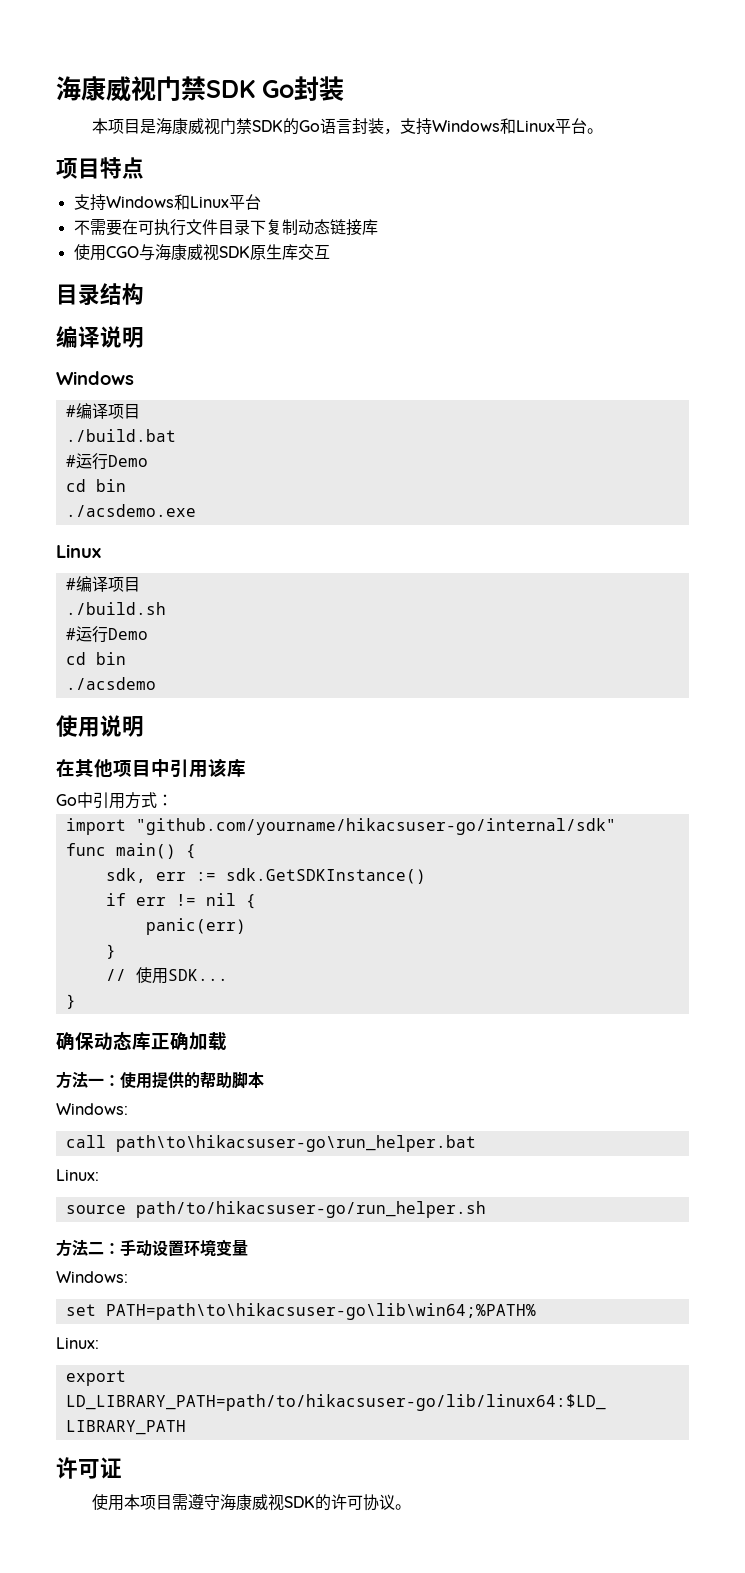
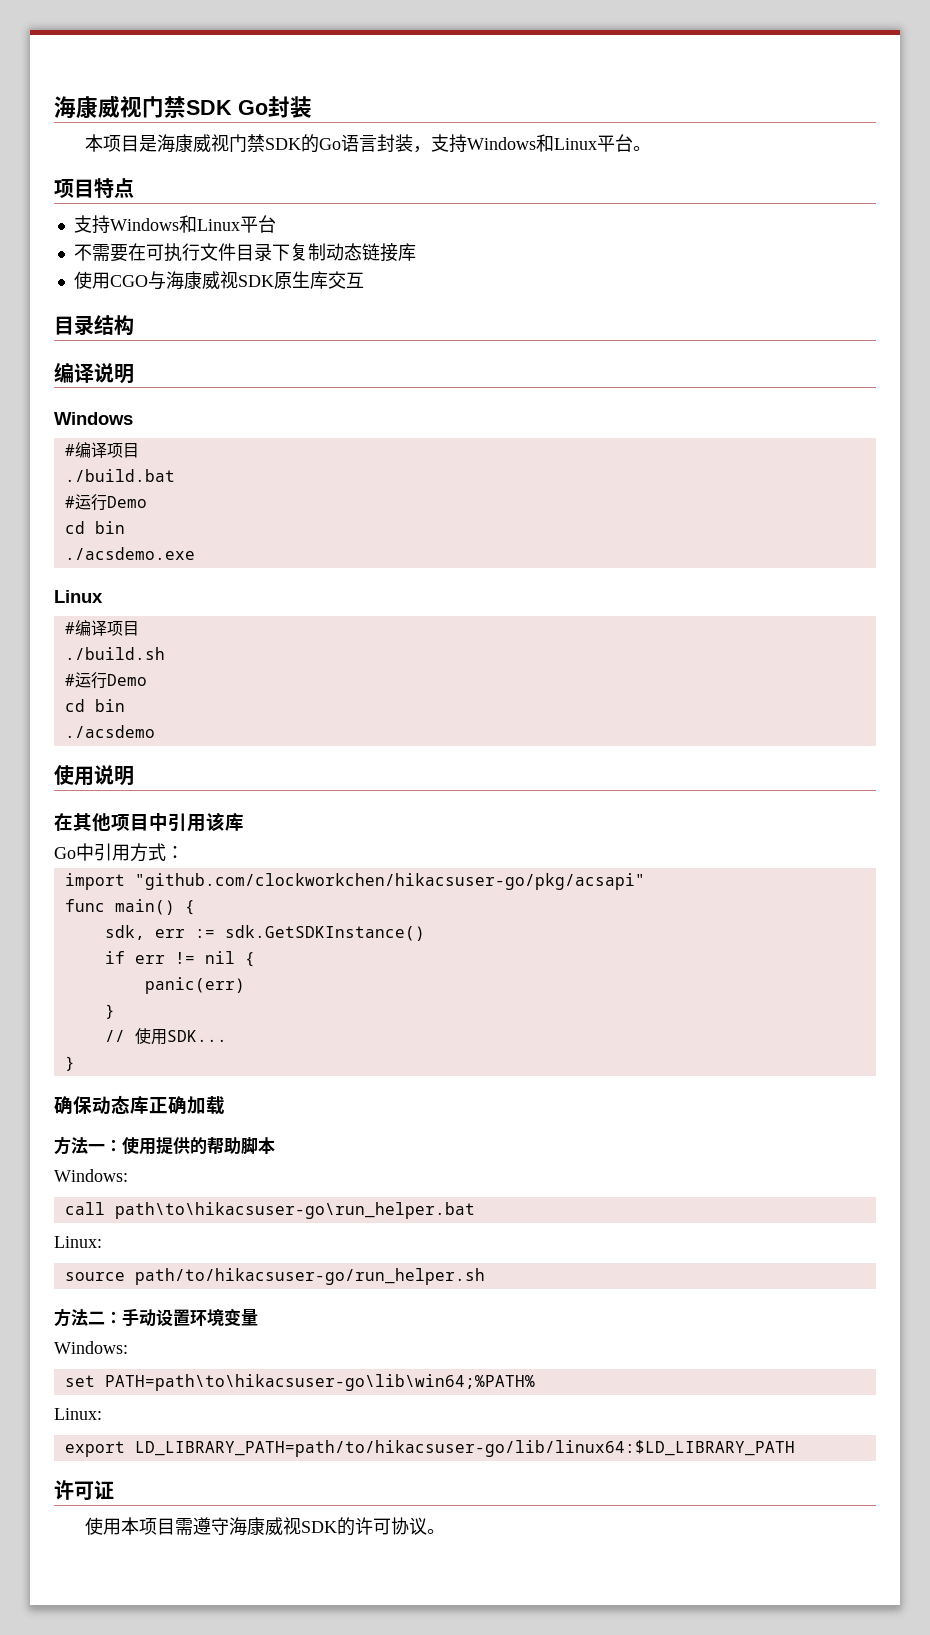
- import "github.com/yourname/hikacsuser-go/internal/sdk"
+ import "github.com/clockworkchen/hikacsuser-go/pkg/acsapi"

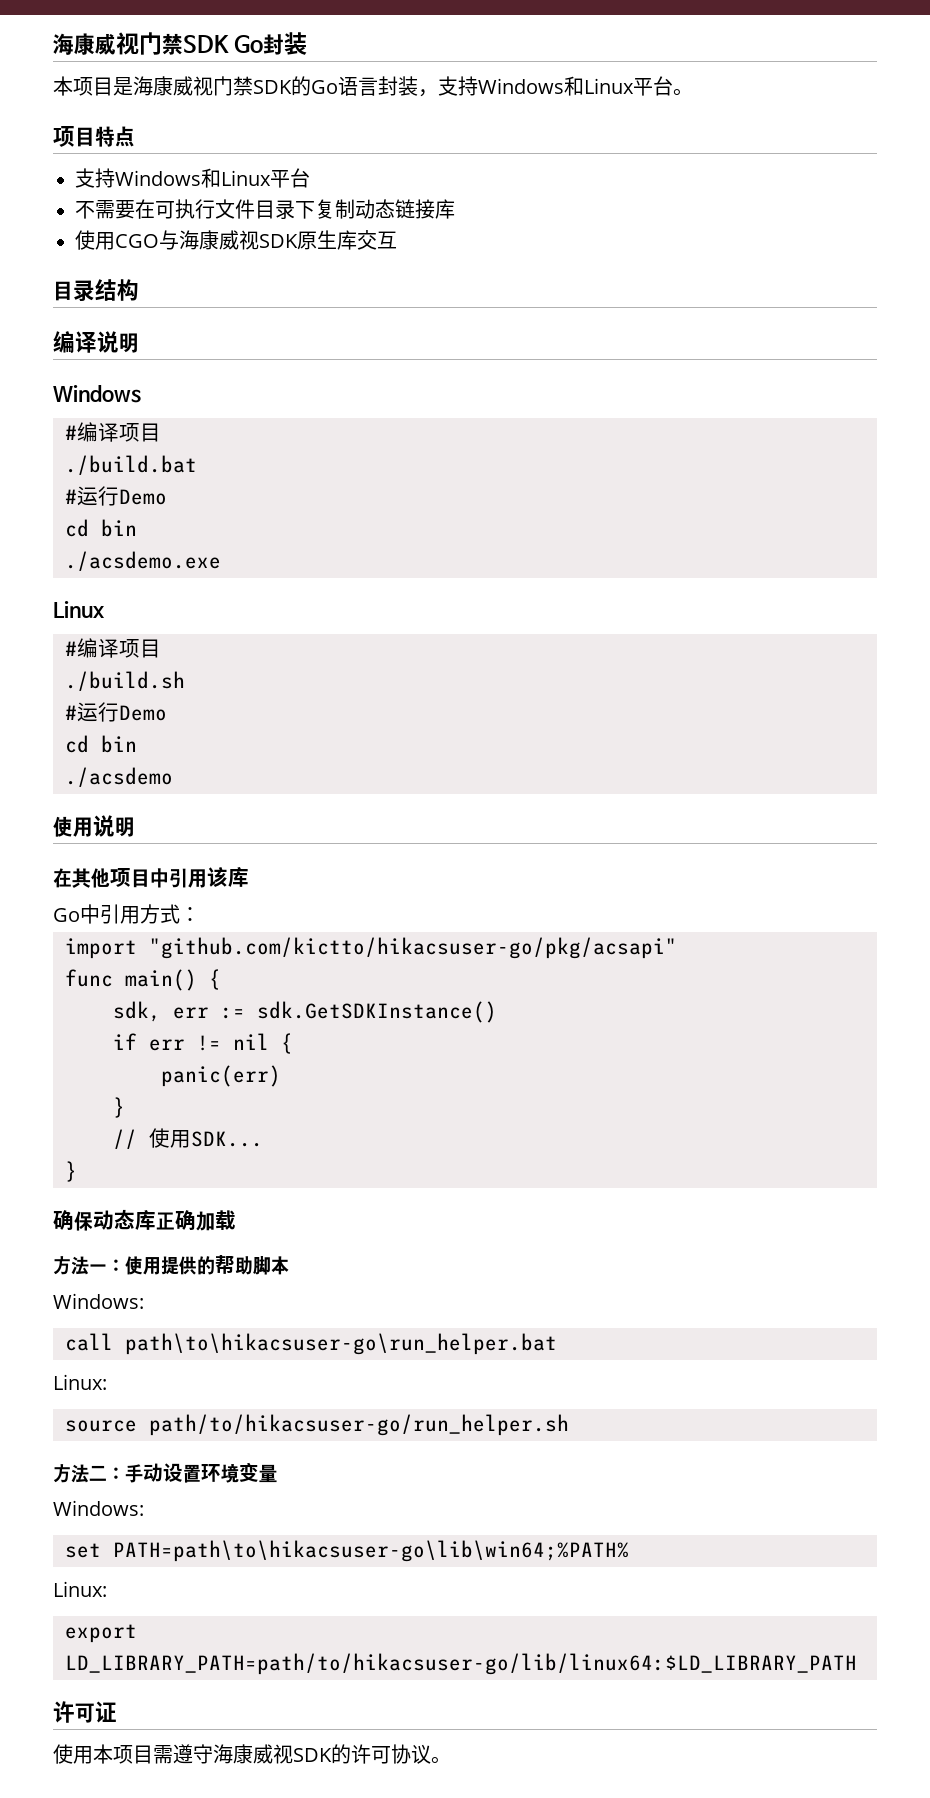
- import "github.com/clockworkchen/hikacsuser-go/pkg/acsapi"
+ import "github.com/kictto/hikacsuser-go/pkg/acsapi"

